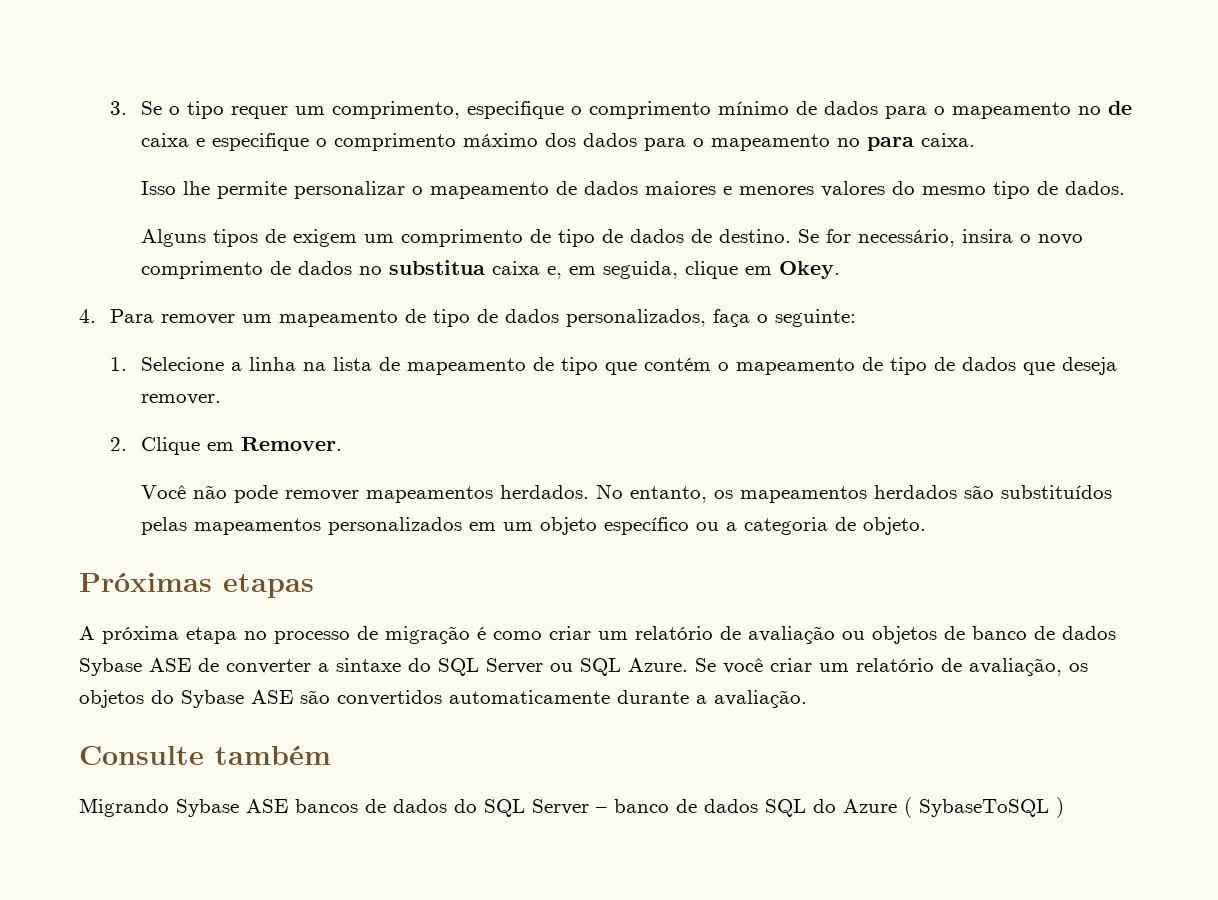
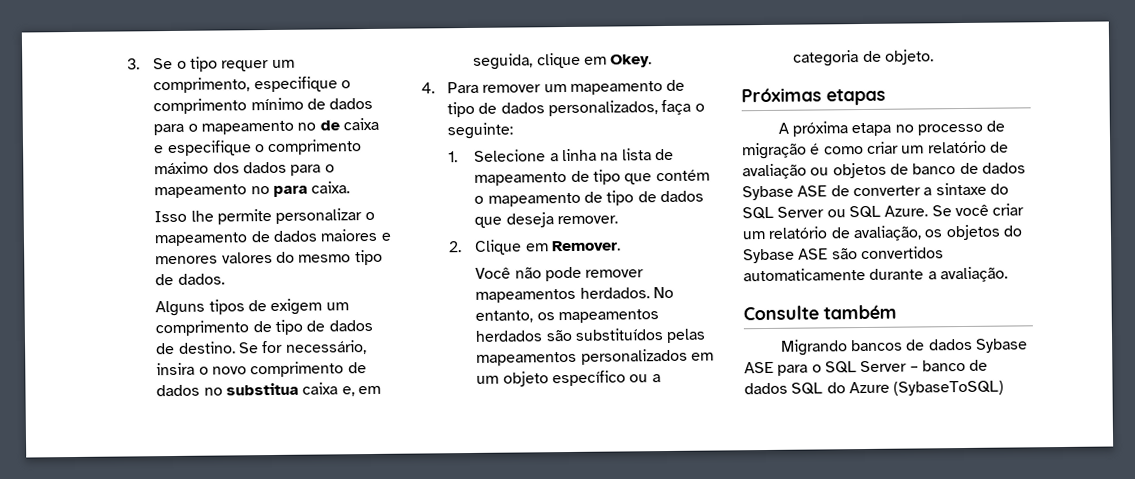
- Migrando Sybase ASE bancos de dados do SQL Server – banco de dados SQL do Azure ( SybaseToSQL )
+ Migrando bancos de dados Sybase ASE para o SQL Server – banco de dados SQL do Azure (SybaseToSQL)

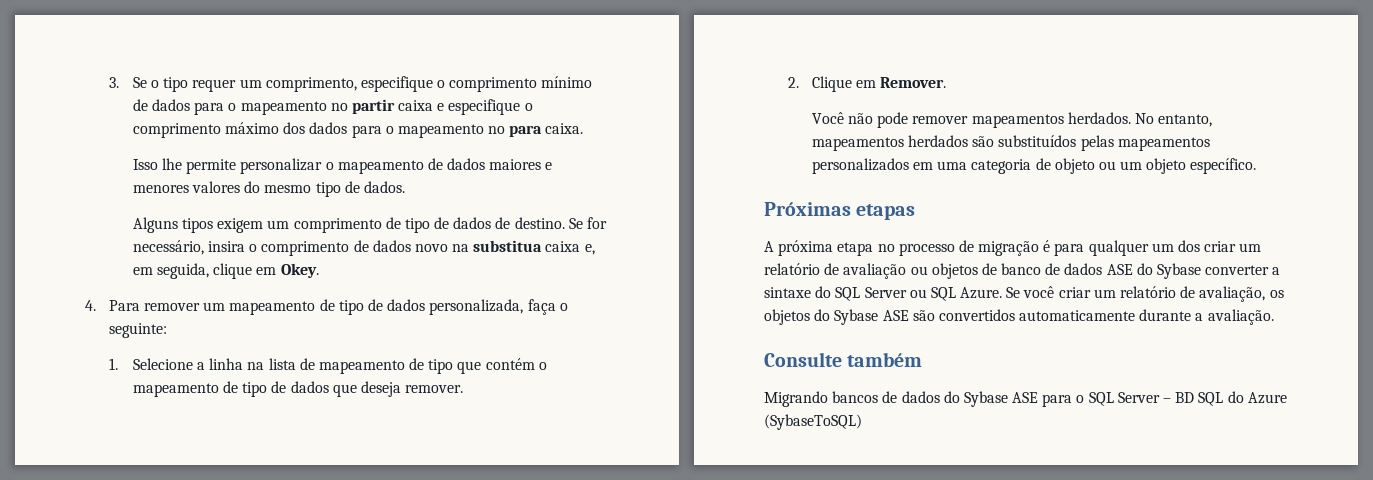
- 3. Se o tipo requer um comprimento, especifique o comprimento mínimo de dados para o mapeamento no de caixa e especifique o comprimento máximo dos dados para o mapeamento no para caixa.
+ 3. Se o tipo requer um comprimento, especifique o comprimento mínimo de dados para o mapeamento no partir caixa e especifique o comprimento máximo dos dados para o mapeamento no para caixa.
- Alguns tipos de exigem um comprimento de tipo de dados de destino.
+ Alguns tipos exigem um comprimento de tipo de dados de destino.
- Se for necessário, insira o novo comprimento de dados no substitua caixa e, em seguida, clique em Okey.
+ Se for necessário, insira o comprimento de dados novo na substitua caixa e, em seguida, clique em Okey.
- 4. Para remover um mapeamento de tipo de dados personalizados, faça o seguinte:
+ 4. Para remover um mapeamento de tipo de dados personalizada, faça o seguinte:
- No entanto, os mapeamentos herdados são substituídos pelas mapeamentos personalizados em um objeto específico ou a categoria de objeto.
+ No entanto, mapeamentos herdados são substituídos pelas mapeamentos personalizados em uma categoria de objeto ou um objeto específico.
- A próxima etapa no processo de migração é como criar um relatório de avaliação ou objetos de banco de dados Sybase ASE de converter a sintaxe do SQL Server ou SQL Azure.
+ A próxima etapa no processo de migração é para qualquer um dos criar um relatório de avaliação ou objetos de banco de dados ASE do Sybase converter a sintaxe do SQL Server ou SQL Azure.
- Migrando bancos de dados Sybase ASE para o SQL Server – banco de dados SQL do Azure (SybaseToSQL)
+ Migrando bancos de dados do Sybase ASE para o SQL Server – BD SQL do Azure (SybaseToSQL)

